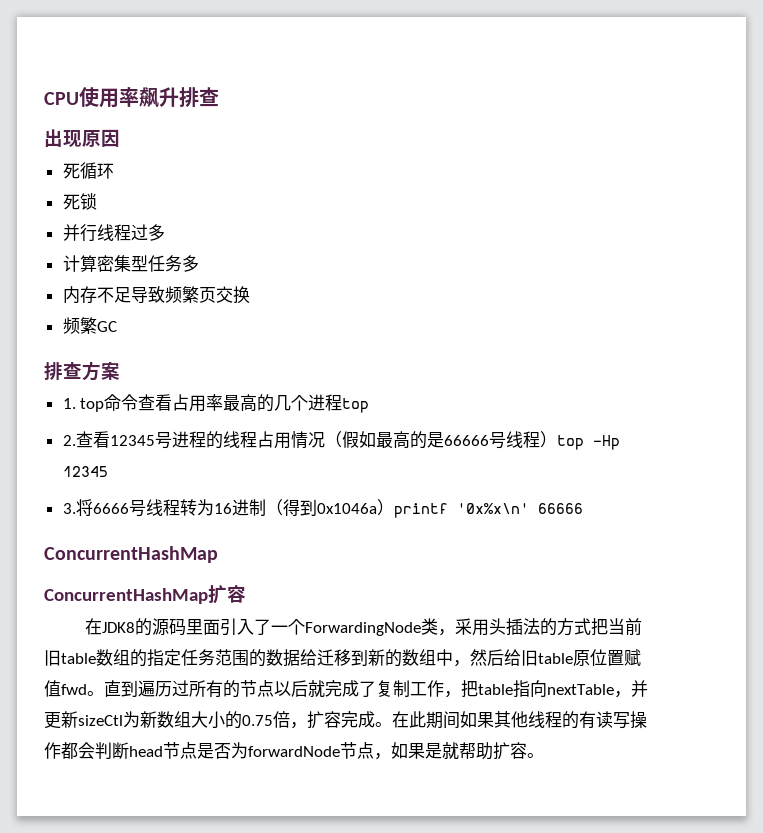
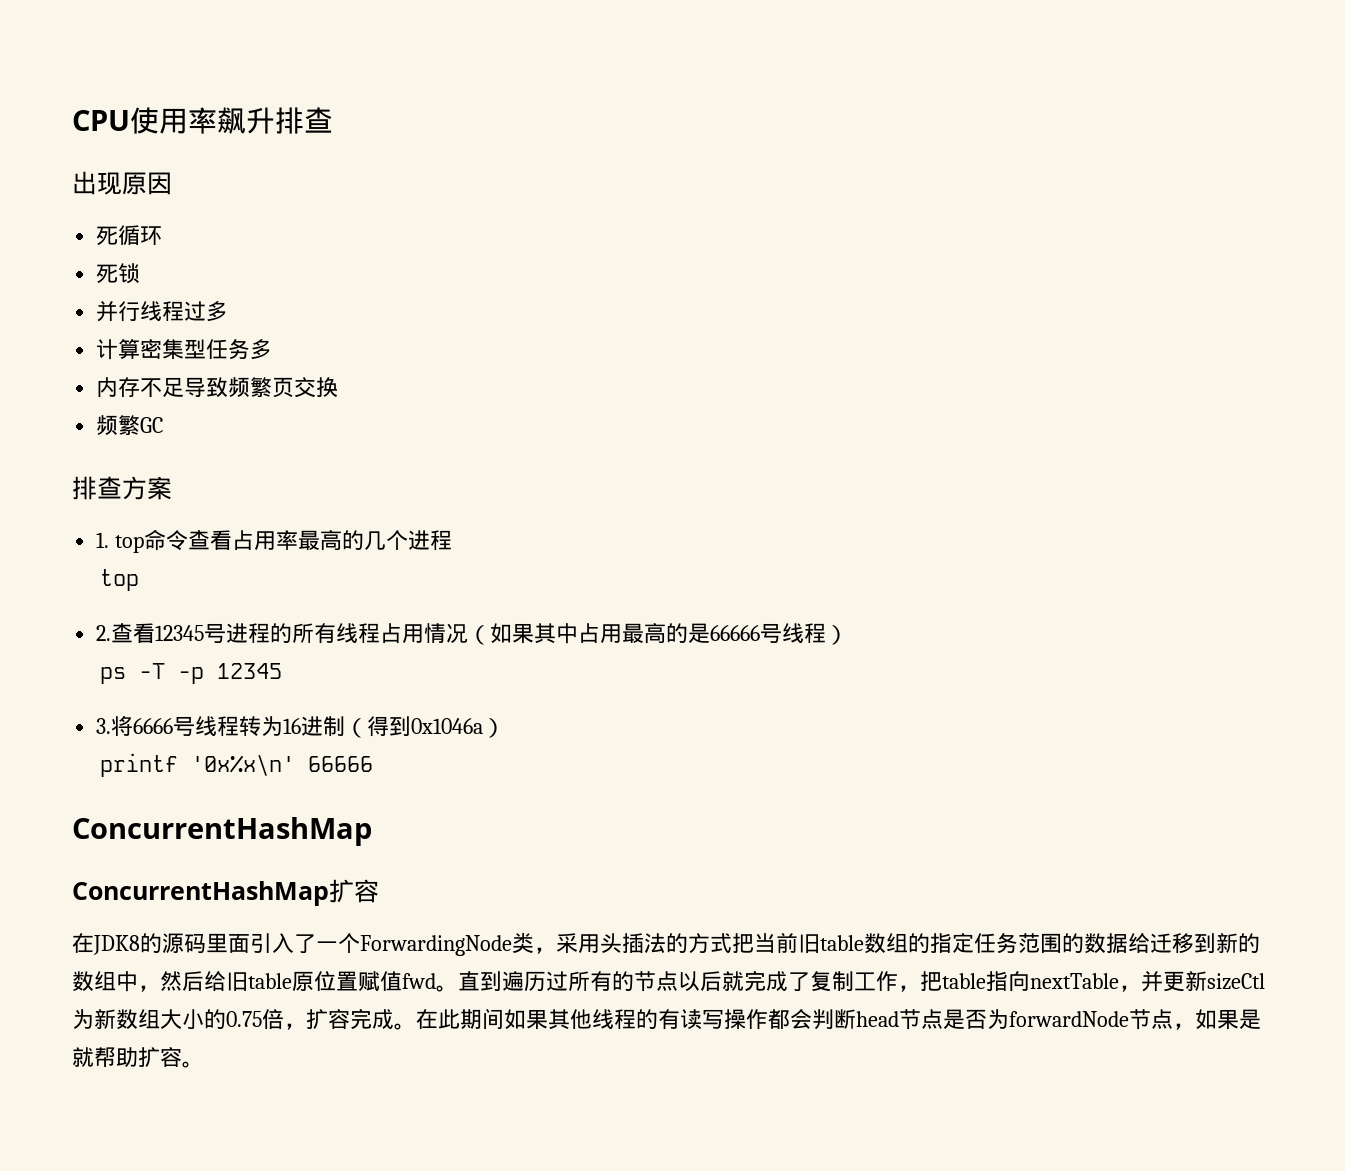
- 1. top命令查看占用率最高的几个进程top
+ 1. top命令查看占用率最高的几个进程
+ top
- 2.查看12345号进程的线程占用情况（假如最高的是66666号线程）top -Hp 12345
+ 2.查看12345号进程的所有线程占用情况（如果其中占用最高的是66666号线程）
+ ps -T -p 12345
- 3.将6666号线程转为16进制（得到0x1046a）printf '0x%x\n' 66666
+ 3.将6666号线程转为16进制（得到0x1046a）
+ printf '0x%x\n' 66666

